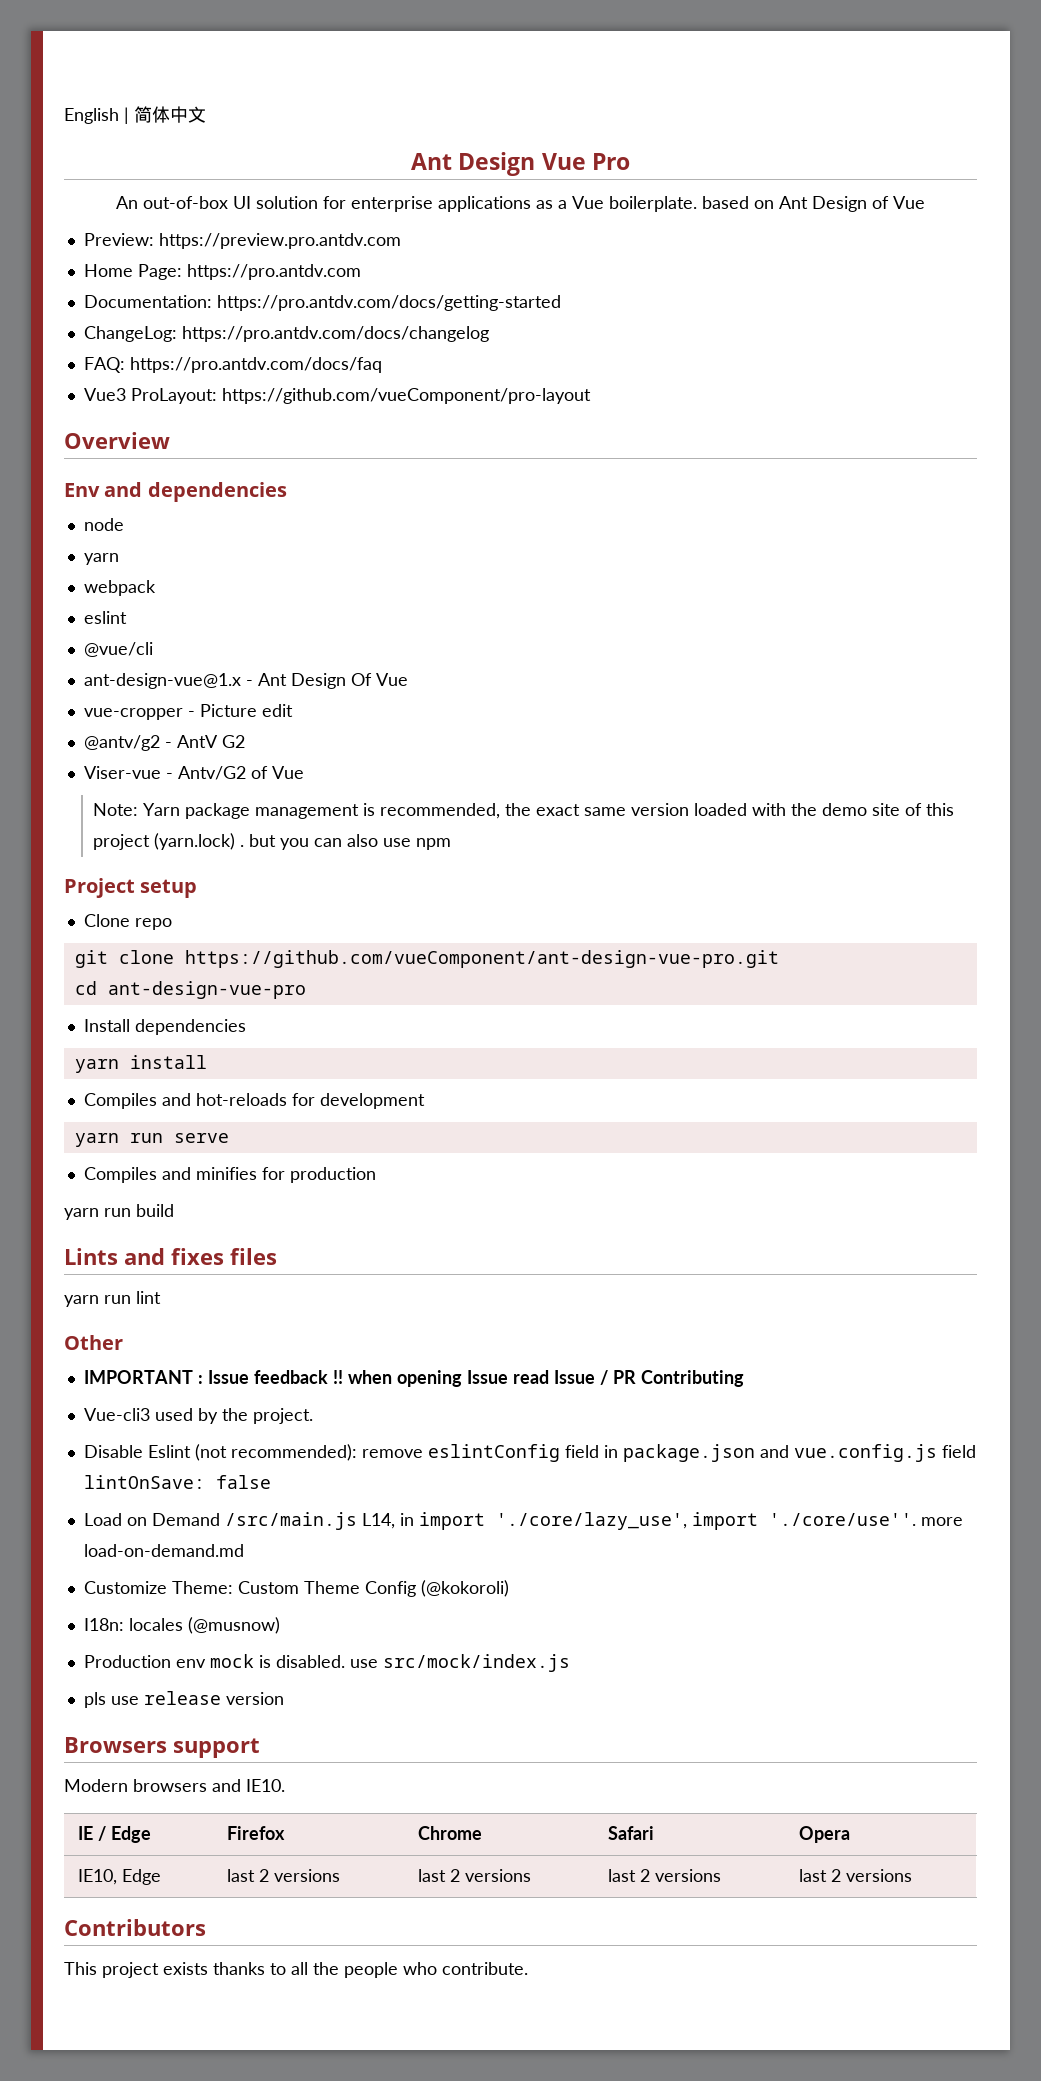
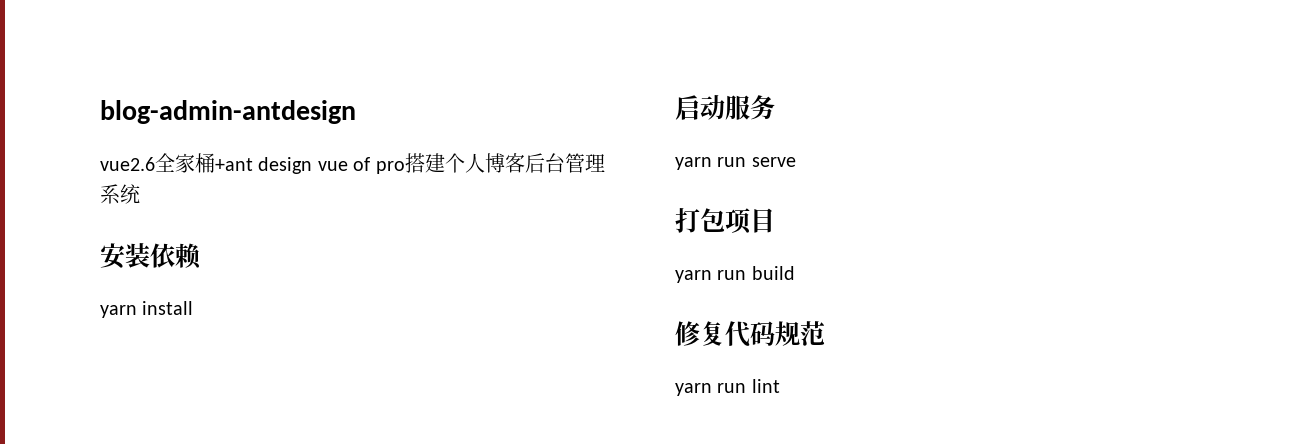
- English | 简体中文
- Ant Design Vue Pro
- An out-of-box UI solution for enterprise applications as a Vue boilerplate. based on Ant Design of Vue
- Preview: https://preview.pro.antdv.com
- Home Page: https://pro.antdv.com
- Documentation: https://pro.antdv.com/docs/getting-started
- ChangeLog: https://pro.antdv.com/docs/changelog
- FAQ: https://pro.antdv.com/docs/faq
- Vue3 ProLayout: https://github.com/vueComponent/pro-layout
- Overview
- Env and dependencies
- node
- yarn
- webpack
- eslint
- @vue/cli
- ant-design-vue@1.x - Ant Design Of Vue
- vue-cropper - Picture edit
- @antv/g2 - AntV G2
- Viser-vue - Antv/G2 of Vue
- Note: Yarn package management is recommended, the exact same version loaded with the demo site of this project (yarn.lock) . but you can also use npm
- Project setup
- Clone repo
- git clone https://github.com/vueComponent/ant-design-vue-pro.git
- cd ant-design-vue-pro
- Install dependencies
+ blog-admin-antdesign
+ vue2.6全家桶+ant design vue of pro搭建个人博客后台管理系统
+ 安装依赖
  yarn install
- Compiles and hot-reloads for development
+ 启动服务
  yarn run serve
- Compiles and minifies for production
+ 打包项目
- Lints and fixes files
+ 修复代码规范
- Other
- IMPORTANT : Issue feedback !! when opening Issue read Issue / PR Contributing
- Vue-cli3 used by the project.
- Disable Eslint (not recommended): remove eslintConfig field in package.json and vue.config.js field lintOnSave: false
- Load on Demand /src/main.js L14, in import './core/lazy_use', import './core/use''. more load-on-demand.md
- Customize Theme: Custom Theme Config (@kokoroli)
- I18n: locales (@musnow)
- Production env mock is disabled. use src/mock/index.js
- pls use release version
- Browsers support
- Modern browsers and IE10.
- IE / Edge | Firefox | Chrome | Safari | Opera
- IE10, Edge | last 2 versions | last 2 versions | last 2 versions | last 2 versions
- Contributors
- This project exists thanks to all the people who contribute.

